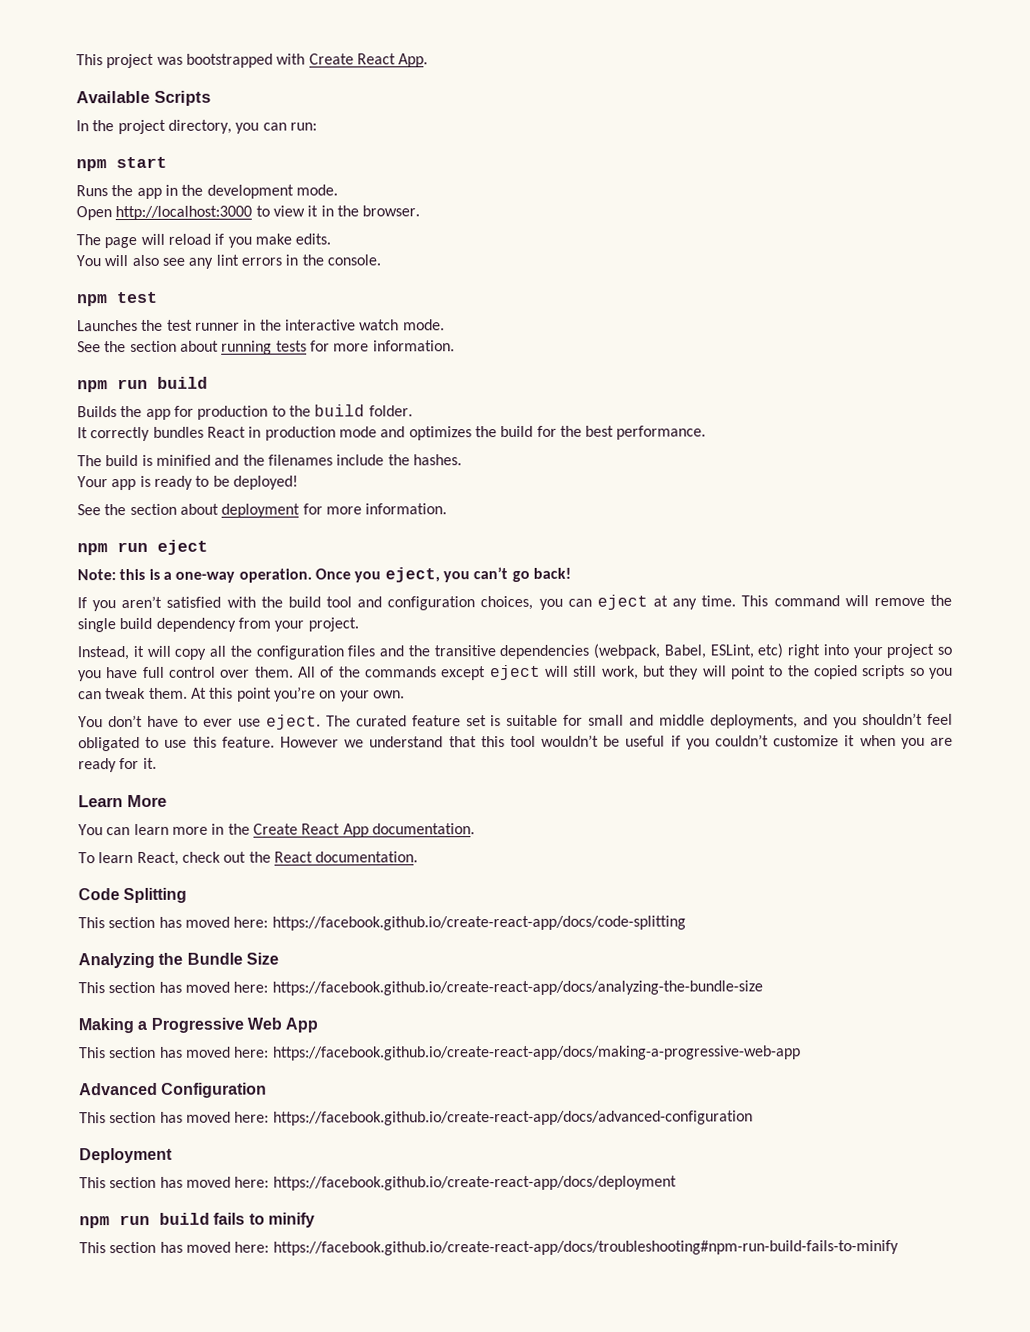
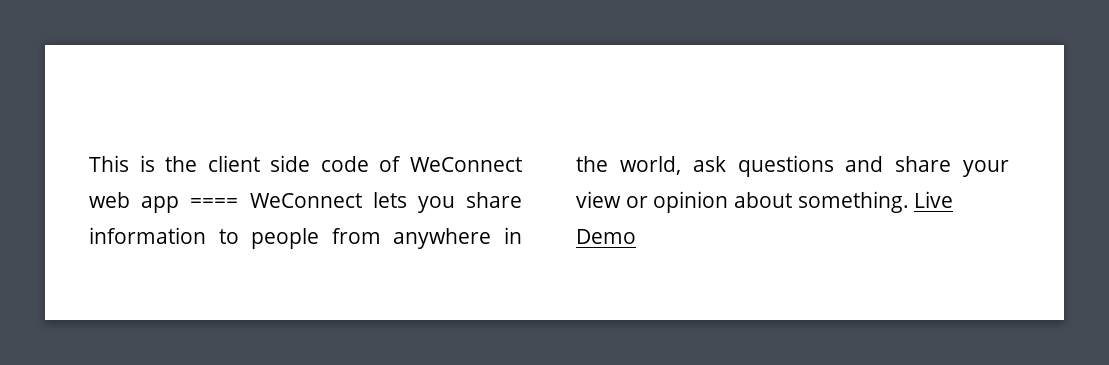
- This project was bootstrapped with Create React App.
- Available Scripts
- In the project directory, you can run:
- npm start
- Runs the app in the development mode.
- Open http://localhost:3000 to view it in the browser.
- The page will reload if you make edits.
- You will also see any lint errors in the console.
- npm test
- Launches the test runner in the interactive watch mode.
- See the section about running tests for more information.
- npm run build
- Builds the app for production to the build folder.
- It correctly bundles React in production mode and optimizes the build for the best performance.
- The build is minified and the filenames include the hashes.
- Your app is ready to be deployed!
- See the section about deployment for more information.
- npm run eject
- Note: this is a one-way operation. Once you eject, you can’t go back!
- If you aren’t satisfied with the build tool and configuration choices, you can eject at any time. This command will remove the single build dependency from your project.
- Instead, it will copy all the configuration files and the transitive dependencies (webpack, Babel, ESLint, etc) right into your project so you have full control over them. All of the commands except eject will still work, but they will point to the copied scripts so you can tweak them. At this point you’re on your own.
- You don’t have to ever use eject. The curated feature set is suitable for small and middle deployments, and you shouldn’t feel obligated to use this feature. However we understand that this tool wouldn’t be useful if you couldn’t customize it when you are ready for it.
- Learn More
- You can learn more in the Create React App documentation.
- To learn React, check out the React documentation.
- Code Splitting
- This section has moved here: https://facebook.github.io/create-react-app/docs/code-splitting
- Analyzing the Bundle Size
- This section has moved here: https://facebook.github.io/create-react-app/docs/analyzing-the-bundle-size
- Making a Progressive Web App
- This section has moved here: https://facebook.github.io/create-react-app/docs/making-a-progressive-web-app
- Advanced Configuration
- This section has moved here: https://facebook.github.io/create-react-app/docs/advanced-configuration
- Deployment
- This section has moved here: https://facebook.github.io/create-react-app/docs/deployment
- npm run build fails to minify
- This section has moved here: https://facebook.github.io/create-react-app/docs/troubleshooting#npm-run-build-fails-to-minify
+ This is the client side code of WeConnect web app ==== WeConnect lets you share information to people from anywhere in the world, ask questions and share your view or opinion about something. Live Demo

